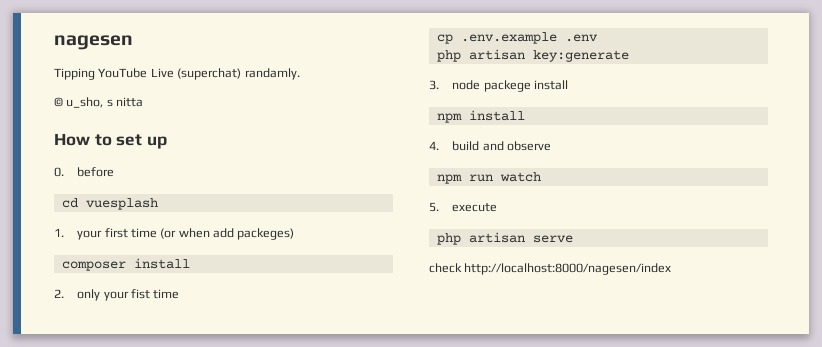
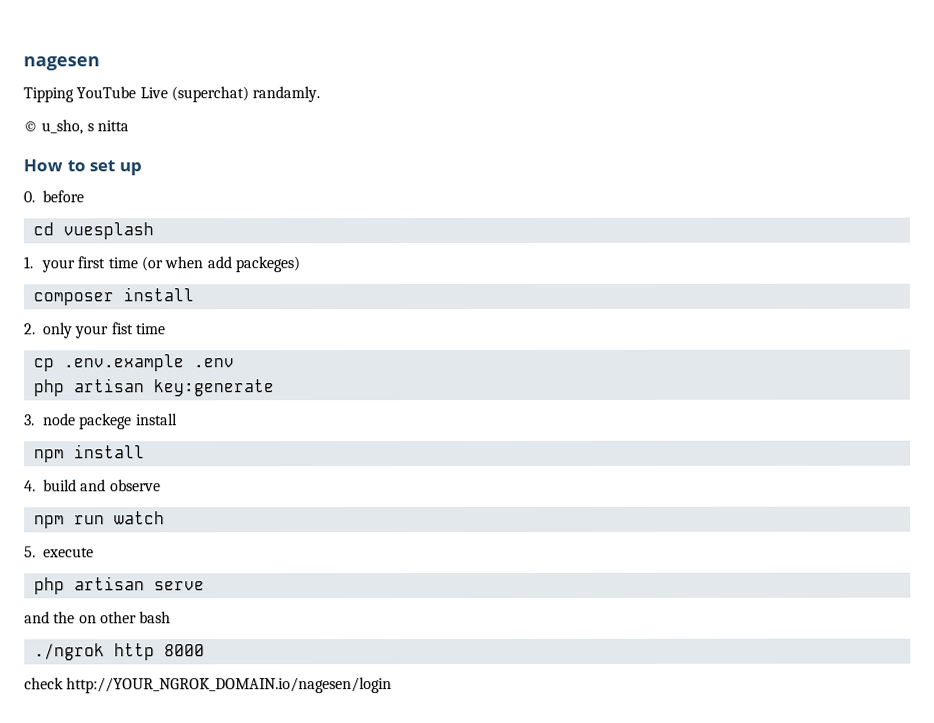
+ and the on other bash
+ ./ngrok http 8000
- check http://localhost:8000/nagesen/index
+ check http://YOUR_NGROK_DOMAIN.io/nagesen/login

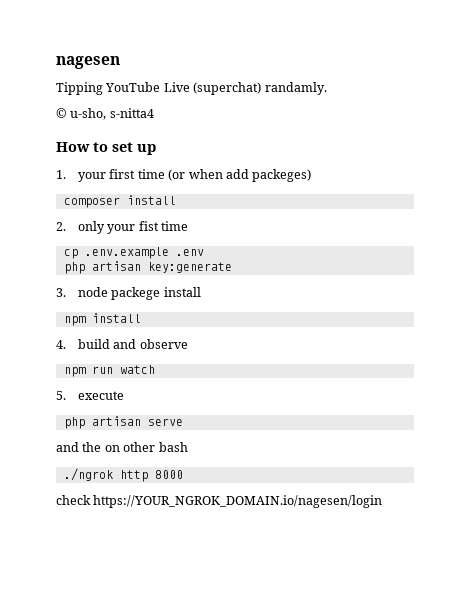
- © u_sho, s nitta
+ © u-sho, s-nitta4
- 0. before
- cd vuesplash
- check http://YOUR_NGROK_DOMAIN.io/nagesen/login
+ check https://YOUR_NGROK_DOMAIN.io/nagesen/login

